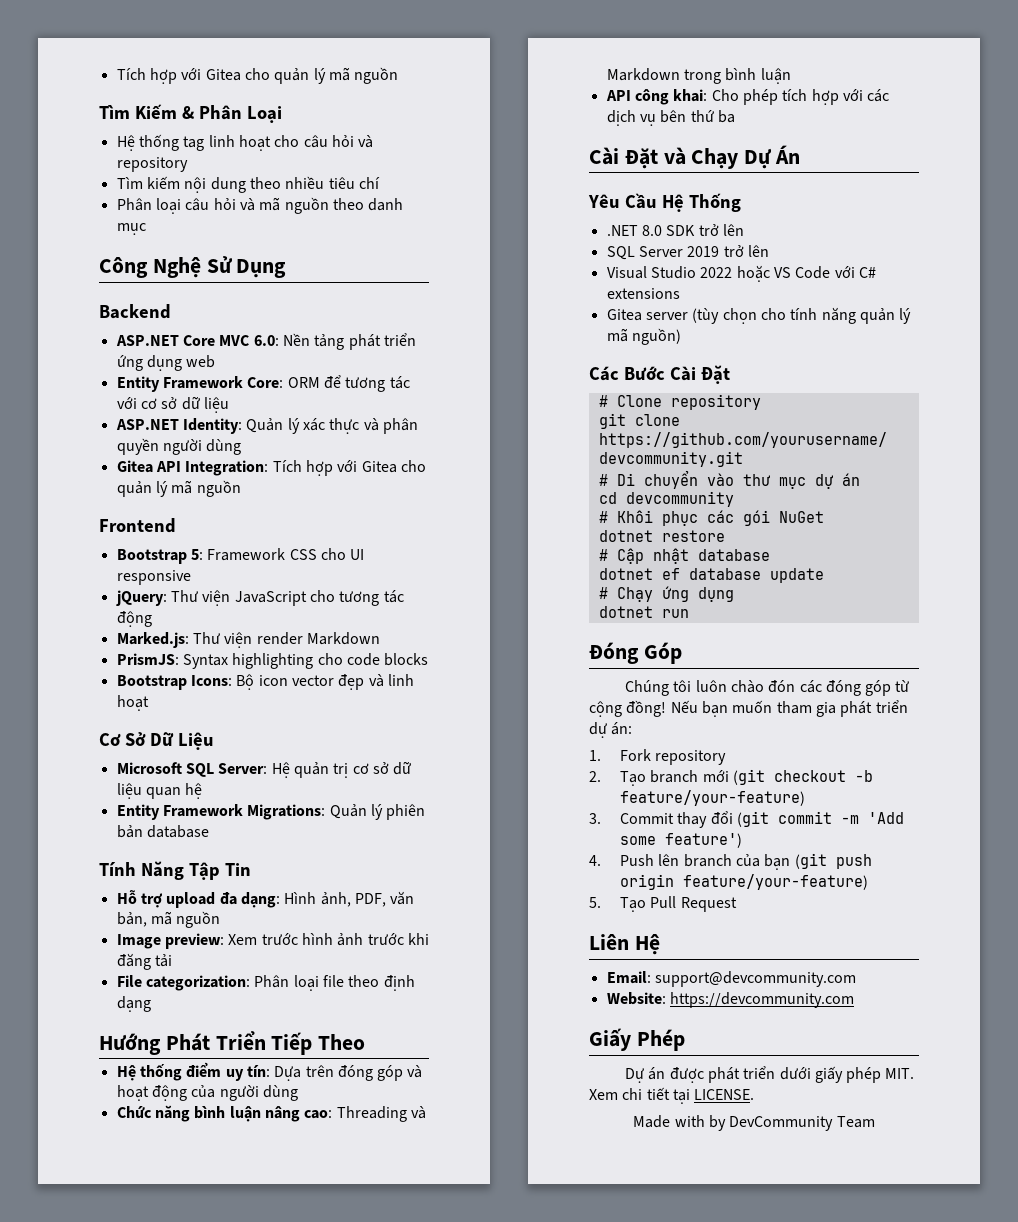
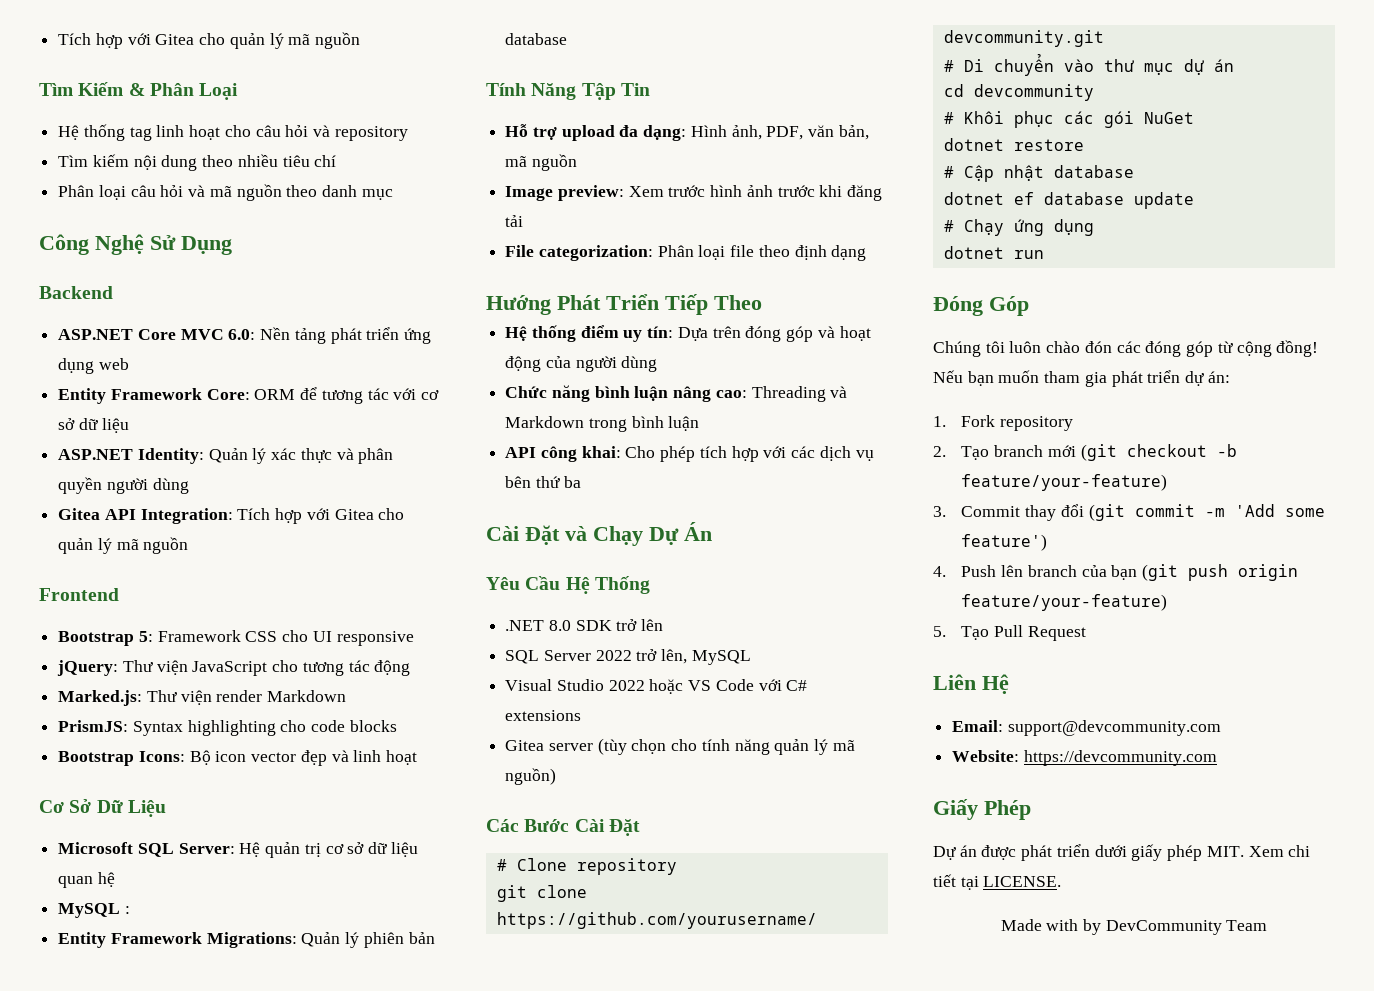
+ MySQL :
- SQL Server 2019 trở lên
+ SQL Server 2022 trở lên, MySQL

